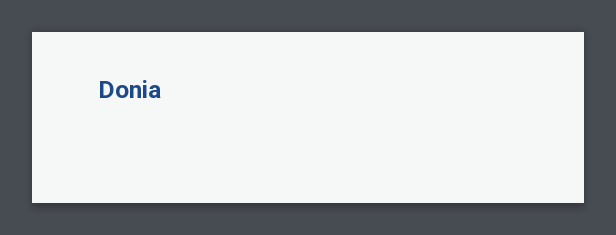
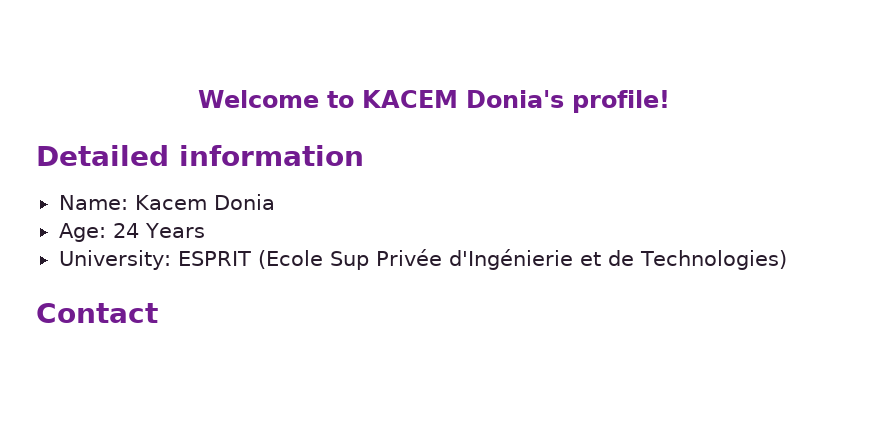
- Donia
+ Welcome to KACEM Donia's profile!
+ Detailed information
+ Name: Kacem Donia
+ Age: 24 Years
+ University: ESPRIT (Ecole Sup Privée d'Ingénierie et de Technologies)
+ Contact

